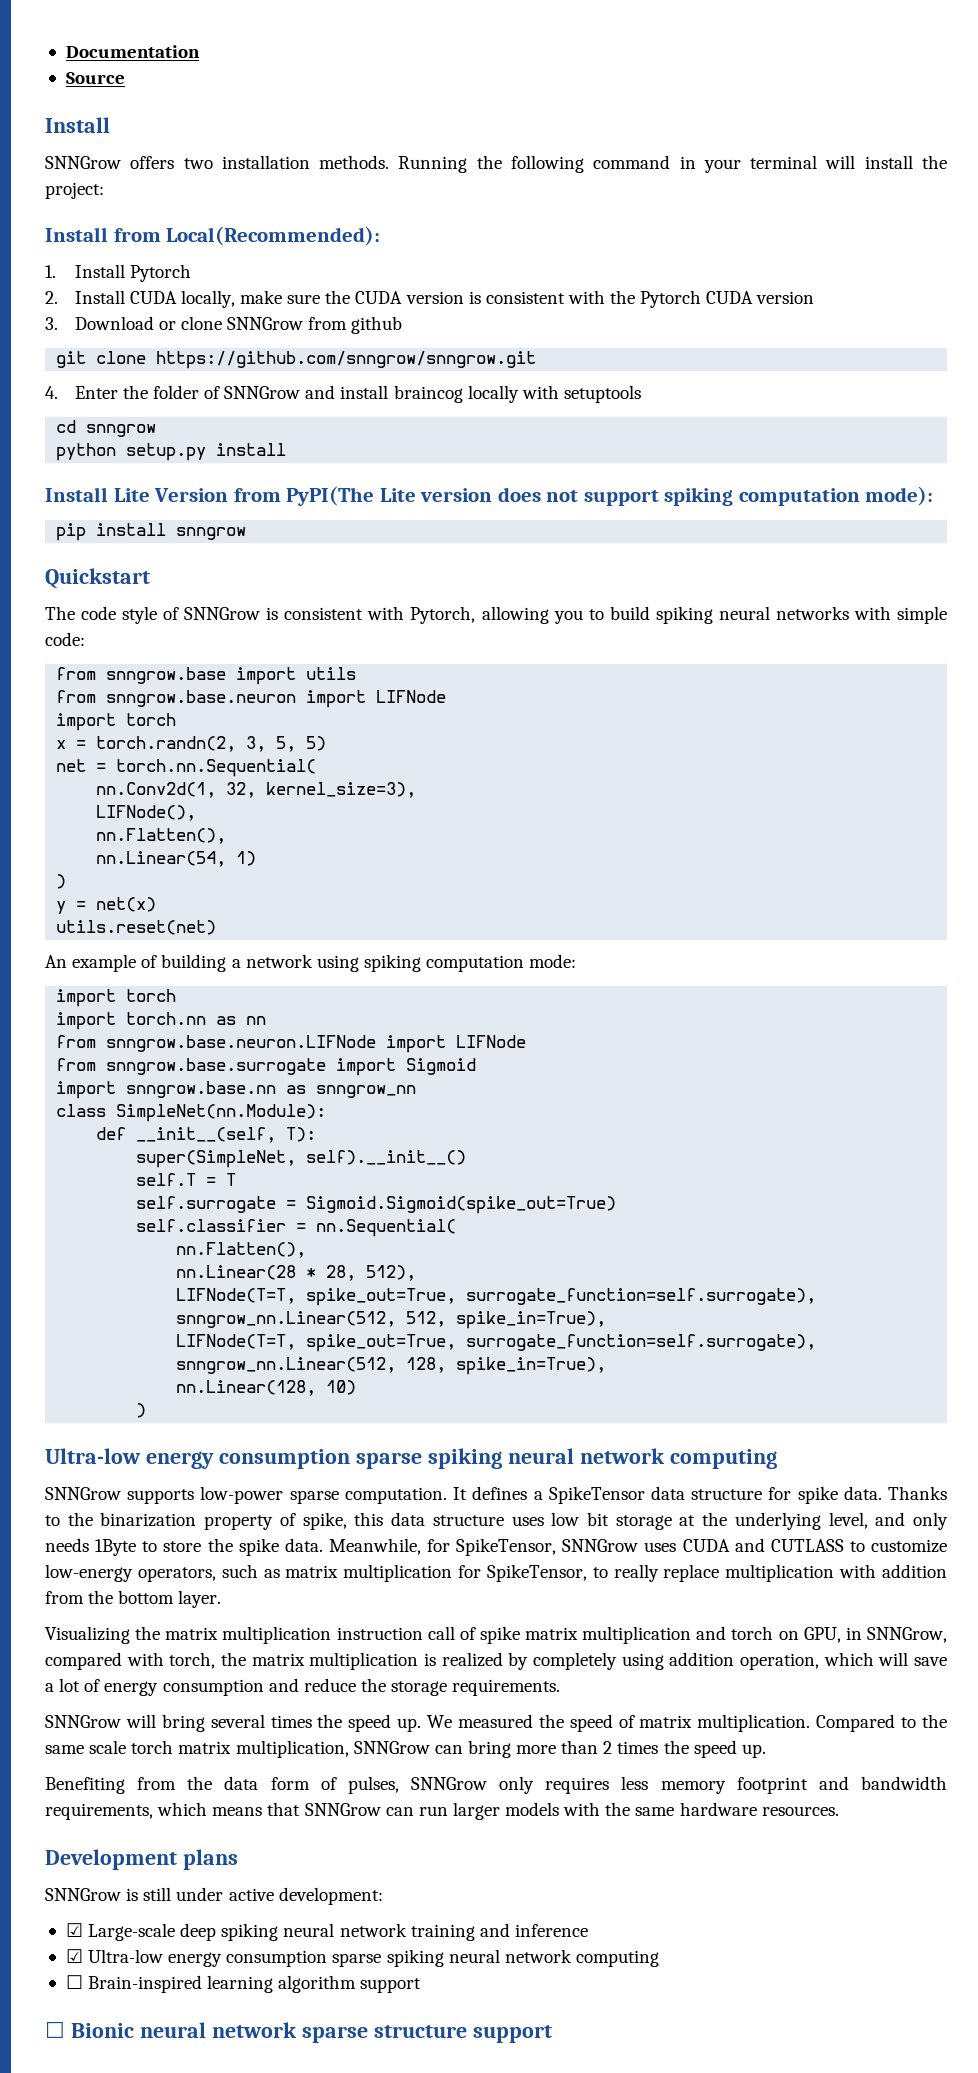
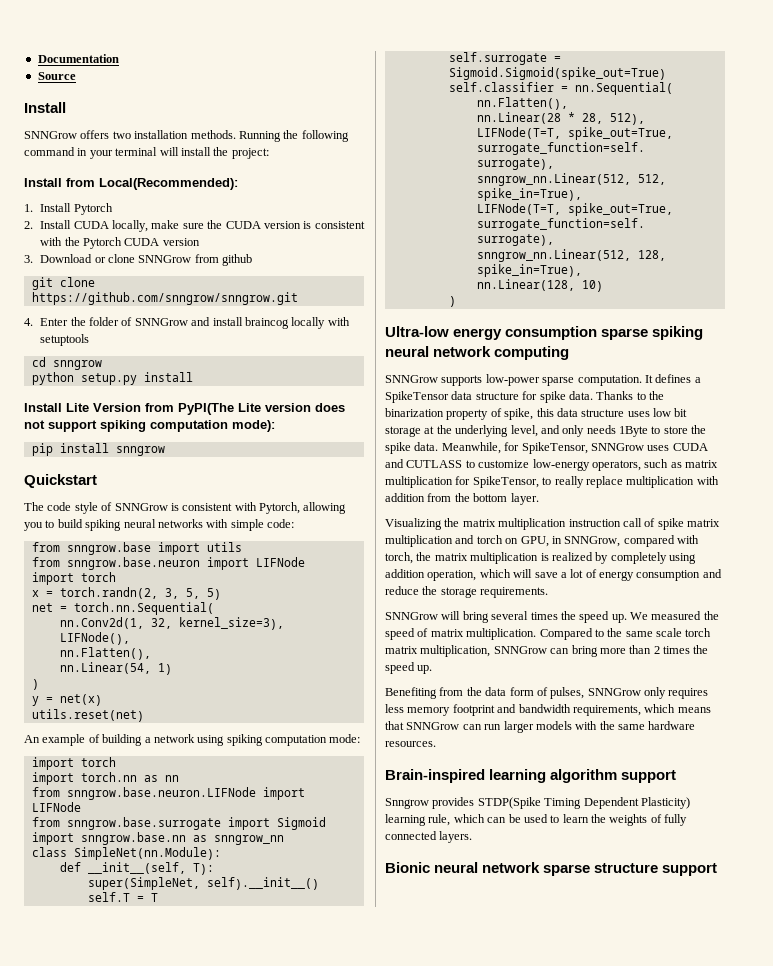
- Development plans
- SNNGrow is still under active development:
- ☑ Large-scale deep spiking neural network training and inference
- ☑ Ultra-low energy consumption sparse spiking neural network computing
- ☐ Brain-inspired learning algorithm support
- ☐ Bionic neural network sparse structure support
+ Brain-inspired learning algorithm support
+ Snngrow provides STDP(Spike Timing Dependent Plasticity) learning rule, which can be used to learn the weights of fully connected layers.
+ Bionic neural network sparse structure support

